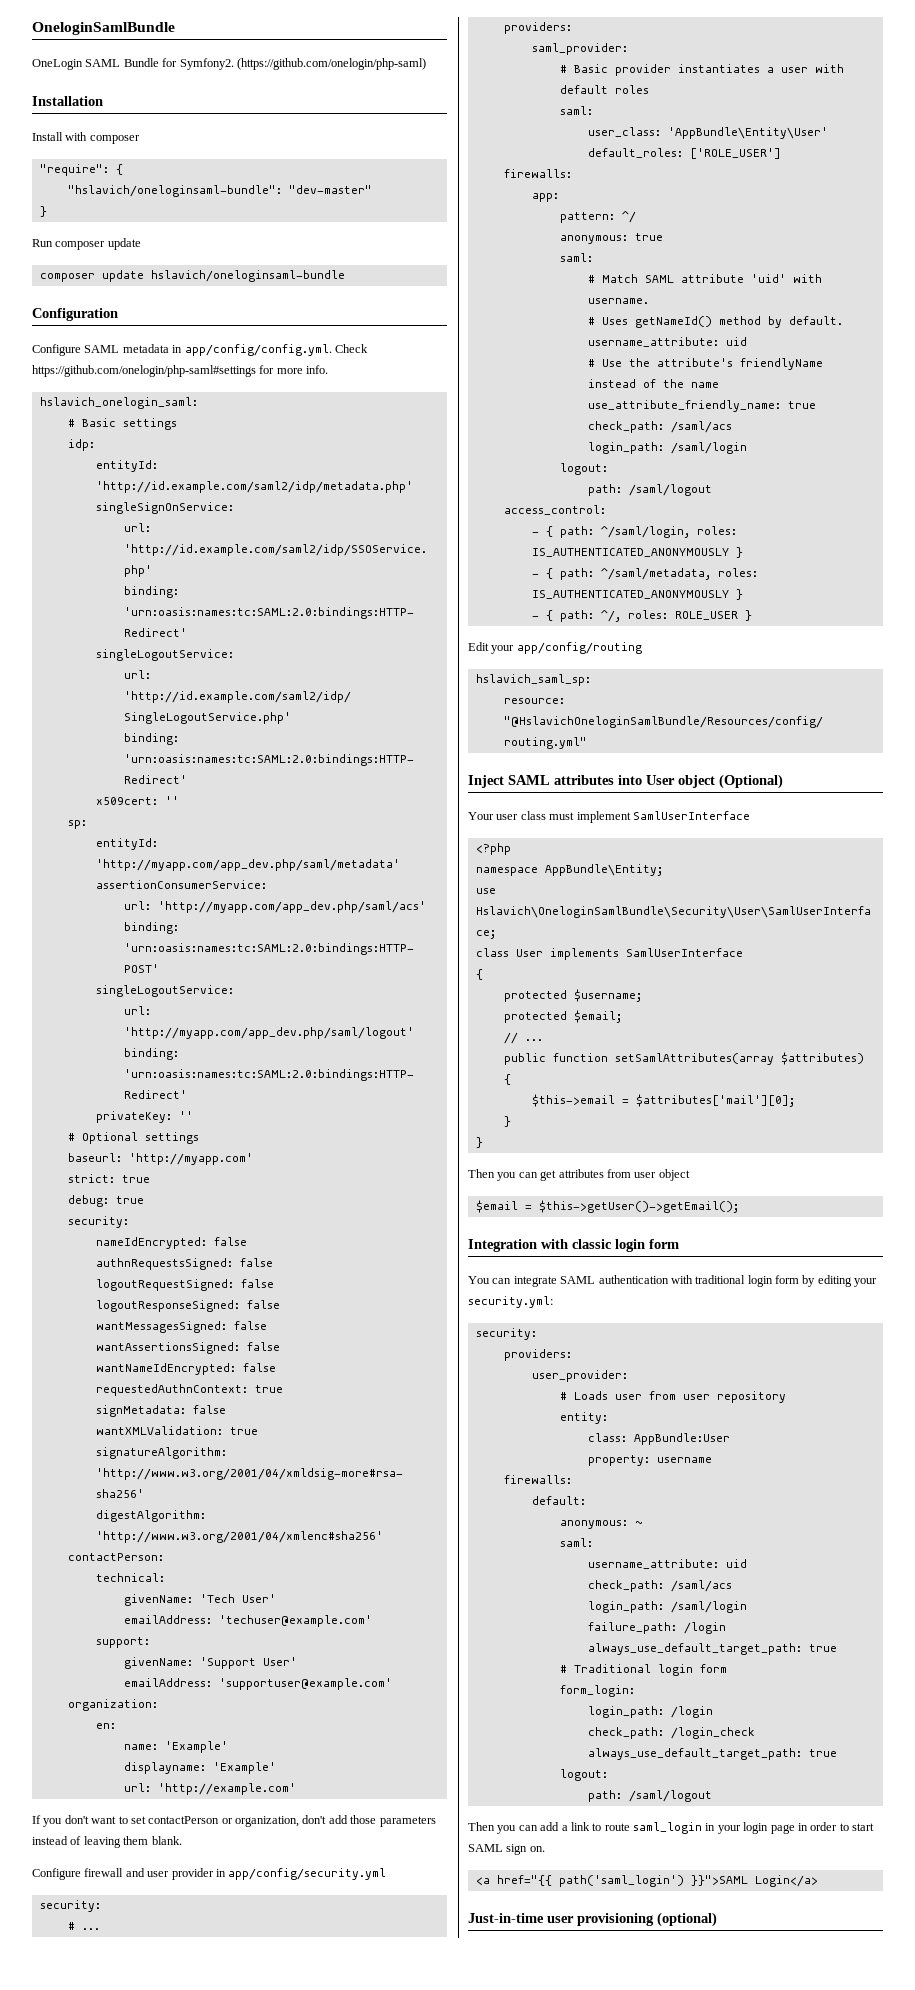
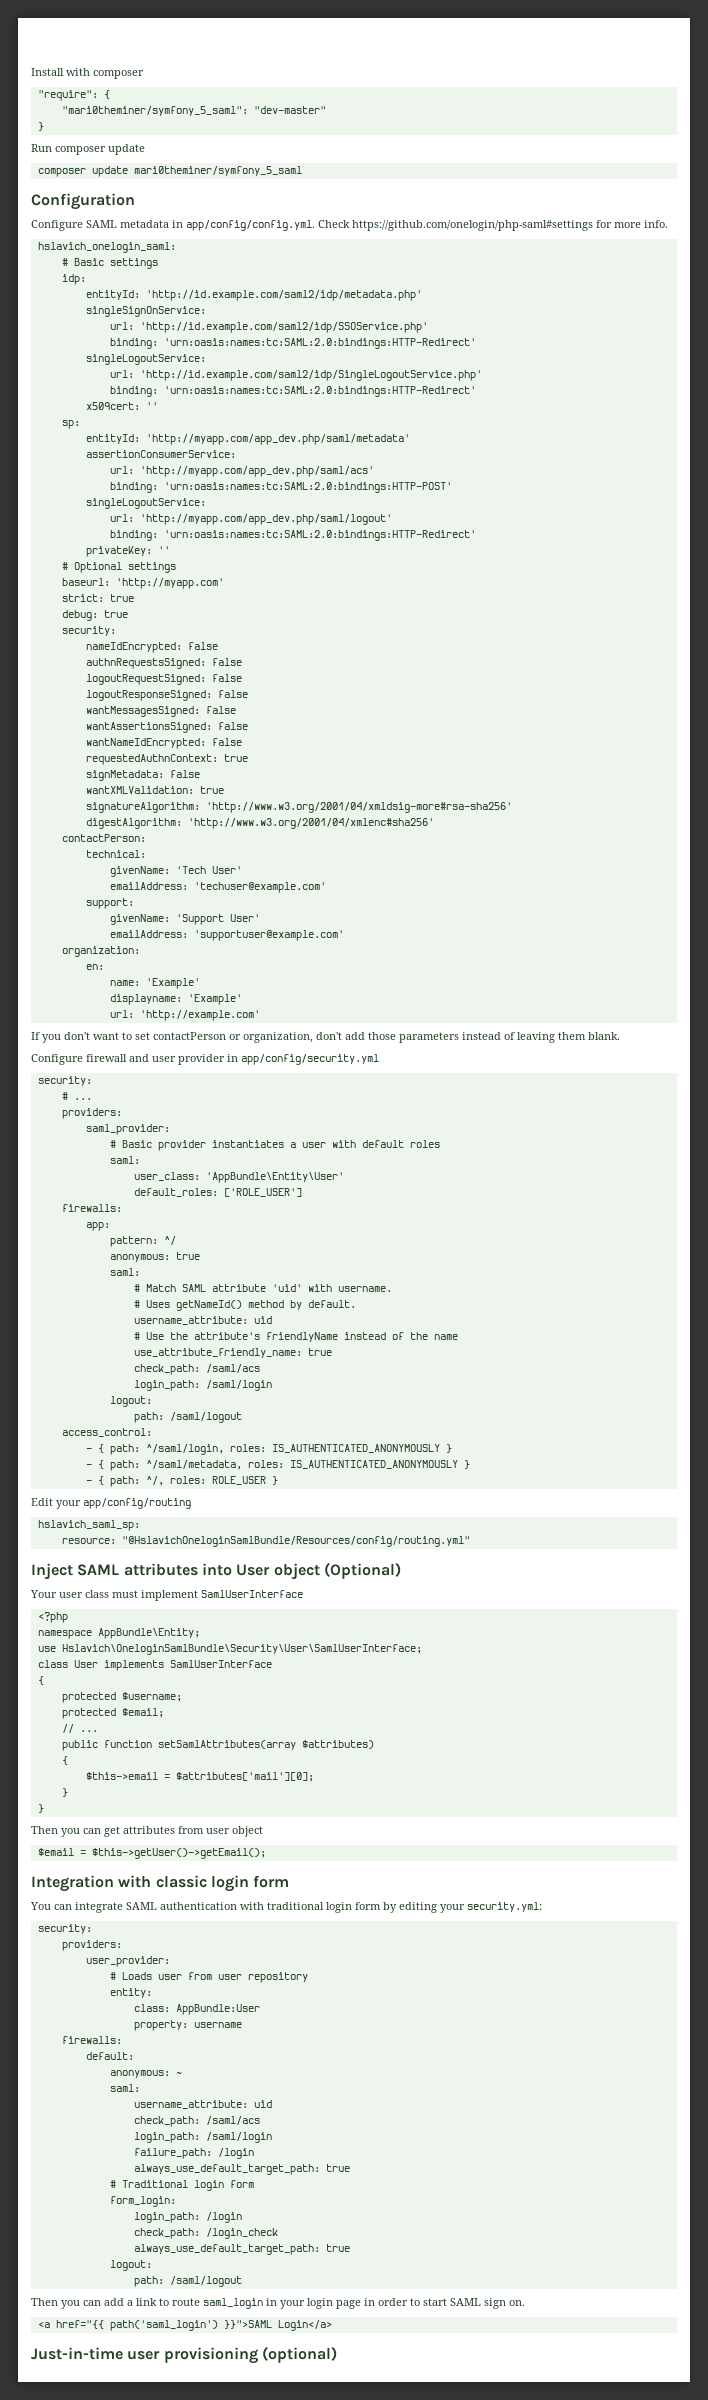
- OneloginSamlBundle
- OneLogin SAML Bundle for Symfony2. (https://github.com/onelogin/php-saml)
- Installation
- "hslavich/oneloginsaml-bundle": "dev-master"
+ "mari0theminer/symfony_5_saml": "dev-master"
- composer update hslavich/oneloginsaml-bundle
+ composer update mari0theminer/symfony_5_saml

